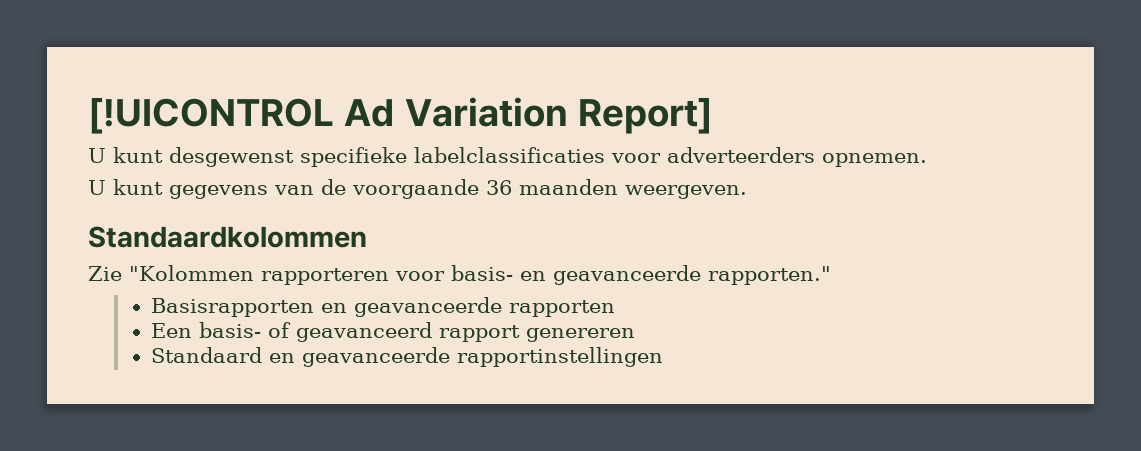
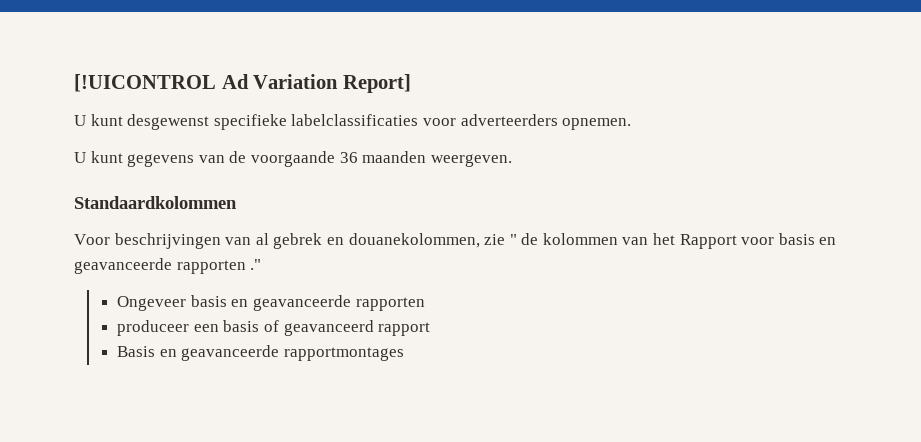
- Zie "Kolommen rapporteren voor basis- en geavanceerde rapporten."
- Basisrapporten en geavanceerde rapporten
+ Voor beschrijvingen van al gebrek en douanekolommen, zie " de kolommen van het Rapport voor basis en geavanceerde rapporten ."
+ Ongeveer basis en geavanceerde rapporten
- Een basis- of geavanceerd rapport genereren
- Standaard en geavanceerde rapportinstellingen
+ produceer een basis of geavanceerd rapport
+ Basis en geavanceerde rapportmontages

